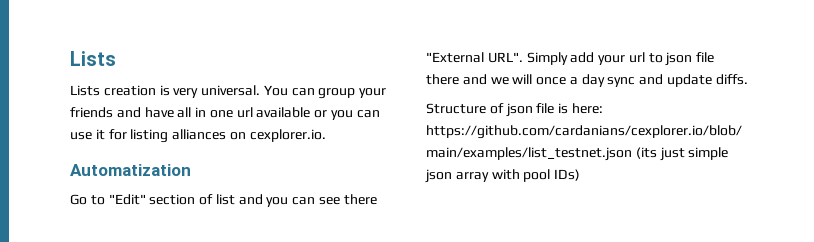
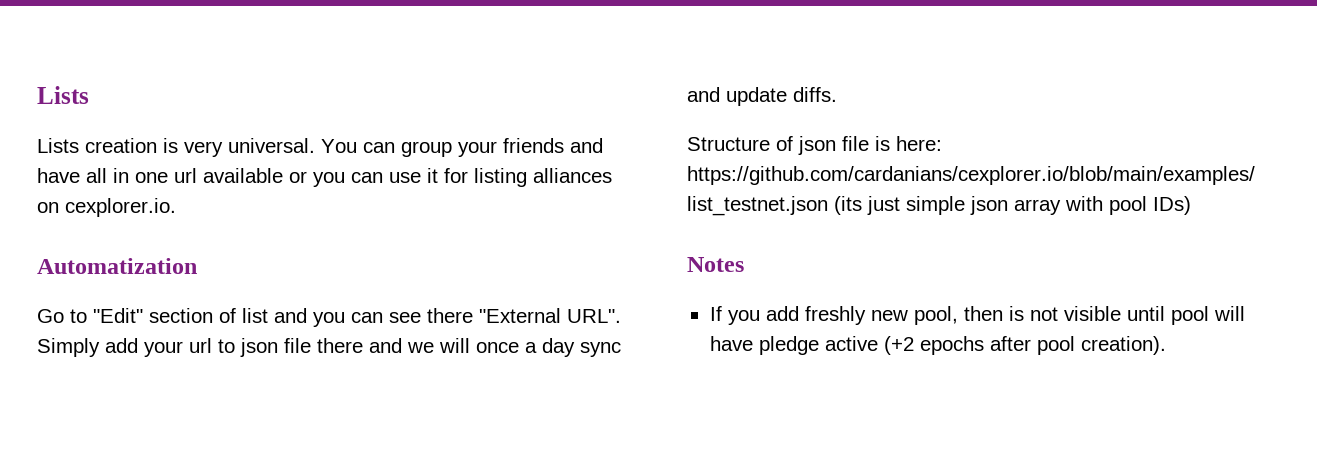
+ Notes
+ If you add freshly new pool, then is not visible until pool will have pledge active (+2 epochs after pool creation).

